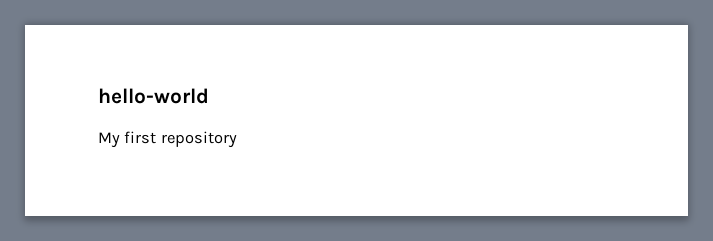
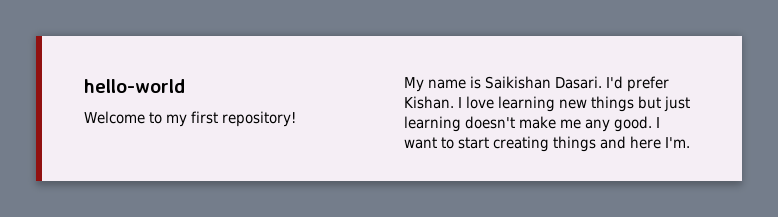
- My first repository
+ Welcome to my first repository!
+ My name is Saikishan Dasari. I'd prefer Kishan. I love learning new things but just learning doesn't make me any good. I want to start creating things and here I'm.

